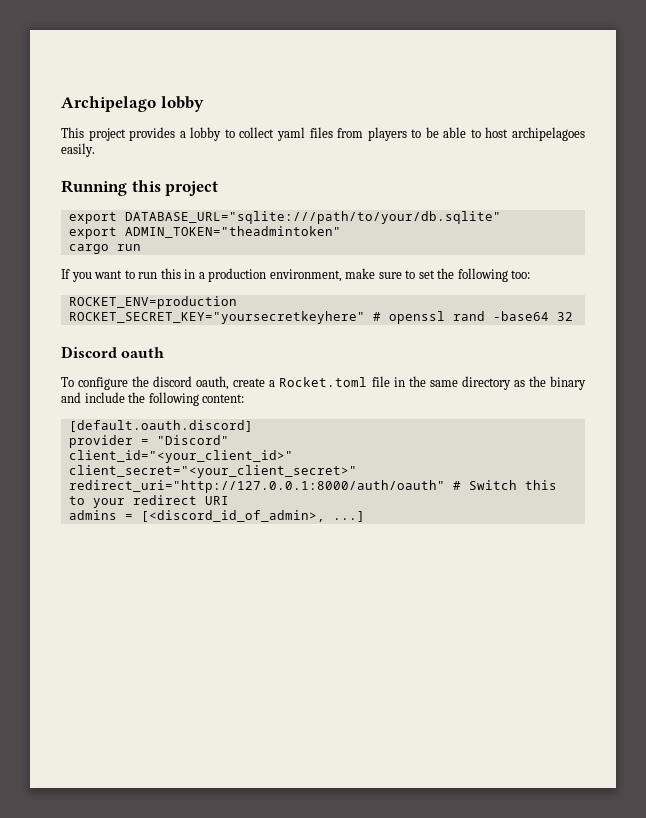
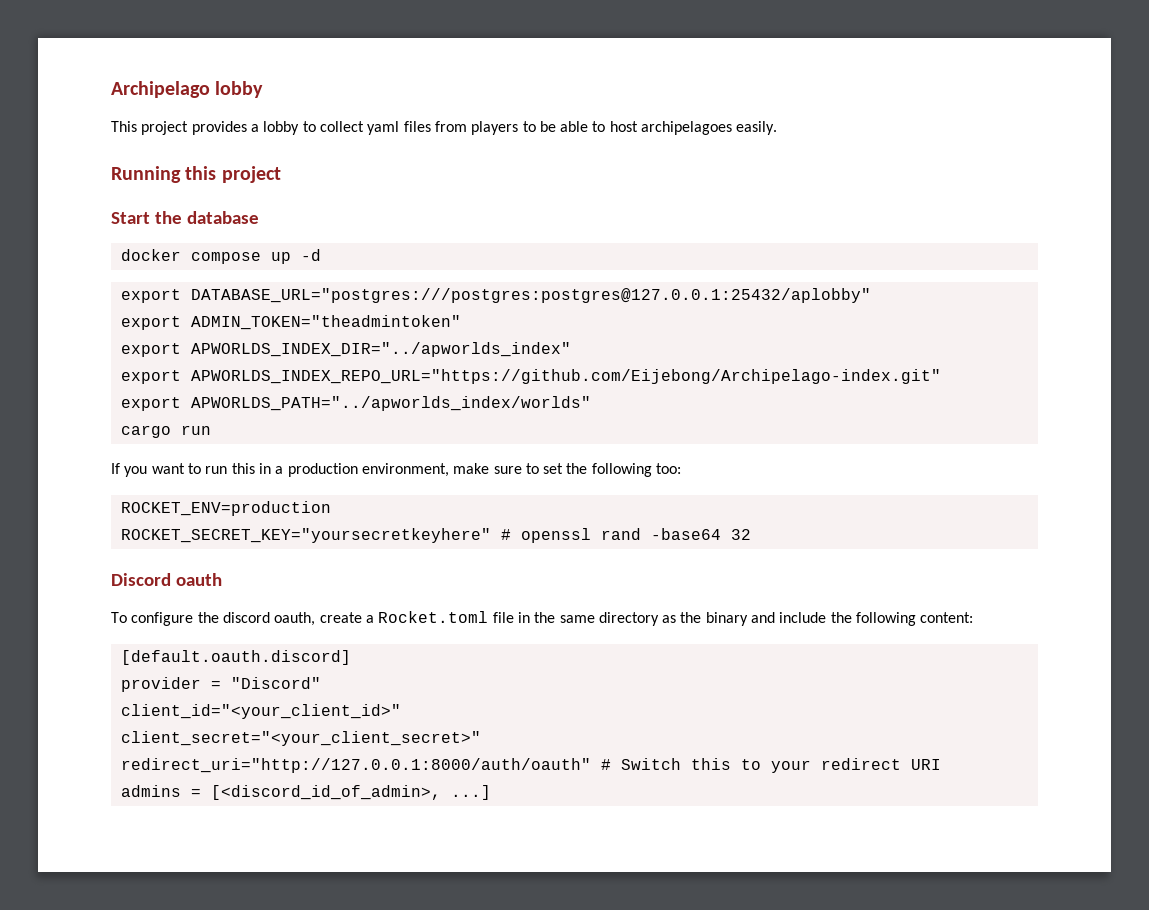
- export DATABASE_URL="sqlite:///path/to/your/db.sqlite"
+ Start the database
+ docker compose up -d
+ export DATABASE_URL="postgres:///postgres:postgres@127.0.0.1:25432/aplobby"
+ export APWORLDS_INDEX_DIR="../apworlds_index"
+ export APWORLDS_INDEX_REPO_URL="https://github.com/Eijebong/Archipelago-index.git"
+ export APWORLDS_PATH="../apworlds_index/worlds"

